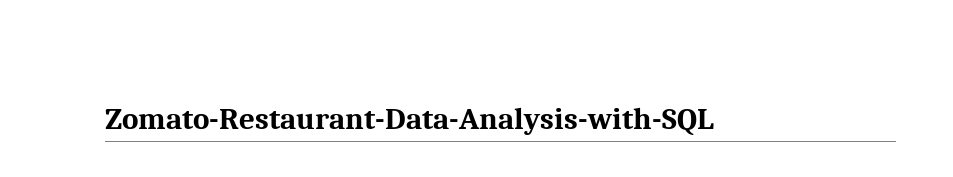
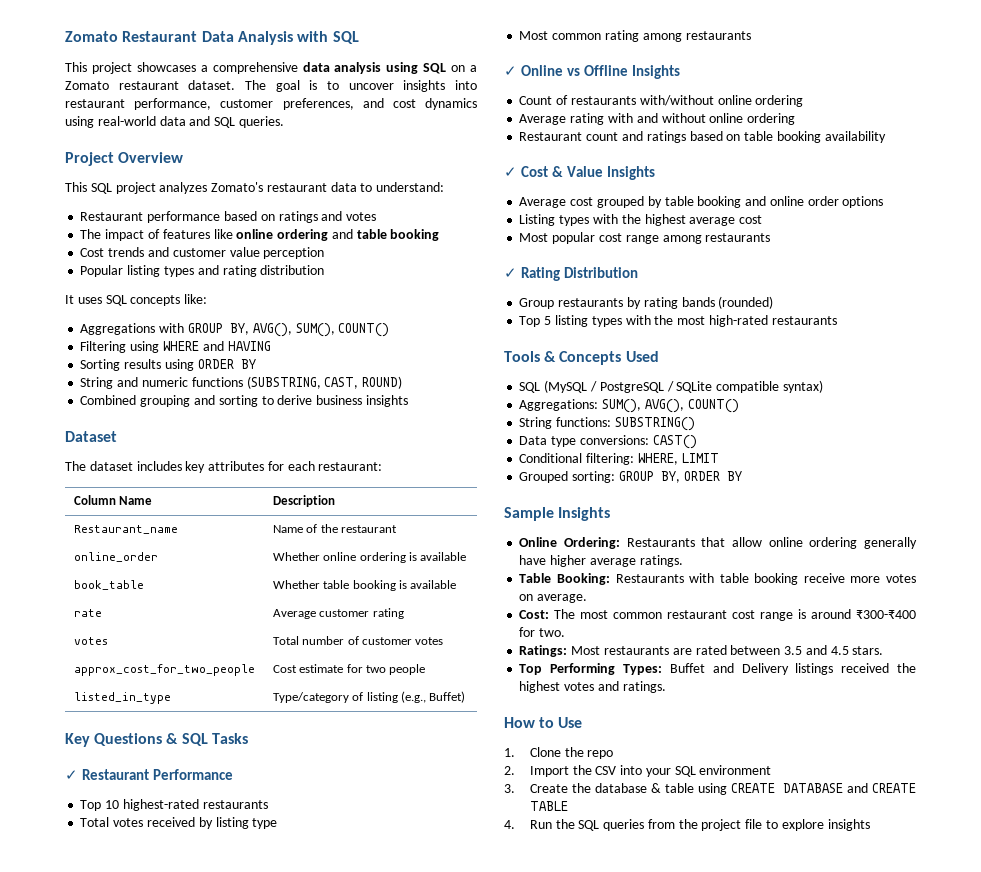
- Zomato-Restaurant-Data-Analysis-with-SQL
+ Zomato Restaurant Data Analysis with SQL
+ This project showcases a comprehensive data analysis using SQL on a Zomato restaurant dataset. The goal is to uncover insights into restaurant performance, customer preferences, and cost dynamics using real-world data and SQL queries.
+ Project Overview
+ This SQL project analyzes Zomato's restaurant data to understand:
+ Restaurant performance based on ratings and votes
+ The impact of features like online ordering and table booking
+ Cost trends and customer value perception
+ Popular listing types and rating distribution
+ It uses SQL concepts like:
+ Aggregations with GROUP BY, AVG(), SUM(), COUNT()
+ Filtering using WHERE and HAVING
+ Sorting results using ORDER BY
+ String and numeric functions (SUBSTRING, CAST, ROUND)
+ Combined grouping and sorting to derive business insights
+ Dataset
+ The dataset includes key attributes for each restaurant:
+ Column Name | Description
+ Restaurant_name | Name of the restaurant
+ online_order | Whether online ordering is available
+ book_table | Whether table booking is available
+ rate | Average customer rating
+ votes | Total number of customer votes
+ approx_cost_for_two_people | Cost estimate for two people
+ listed_in_type | Type/category of listing (e.g., Buffet)
+ Key Questions & SQL Tasks
+ ✓ Restaurant Performance
+ Top 10 highest-rated restaurants
+ Total votes received by listing type
+ Most common rating among restaurants
+ ✓ Online vs Offline Insights
+ Count of restaurants with/without online ordering
+ Average rating with and without online ordering
+ Restaurant count and ratings based on table booking availability
+ ✓ Cost & Value Insights
+ Average cost grouped by table booking and online order options
+ Listing types with the highest average cost
+ Most popular cost range among restaurants
+ ✓ Rating Distribution
+ Group restaurants by rating bands (rounded)
+ Top 5 listing types with the most high-rated restaurants
+ Tools & Concepts Used
+ SQL (MySQL / PostgreSQL / SQLite compatible syntax)
+ Aggregations: SUM(), AVG(), COUNT()
+ String functions: SUBSTRING()
+ Data type conversions: CAST()
+ Conditional filtering: WHERE, LIMIT
+ Grouped sorting: GROUP BY, ORDER BY
+ Sample Insights
+ Online Ordering: Restaurants that allow online ordering generally have higher average ratings.
+ Table Booking: Restaurants with table booking receive more votes on average.
+ Cost: The most common restaurant cost range is around ₹300-₹400 for two.
+ Ratings: Most restaurants are rated between 3.5 and 4.5 stars.
+ Top Performing Types: Buffet and Delivery listings received the highest votes and ratings.
+ How to Use
+ 1. Clone the repo
+ 2. Import the CSV into your SQL environment
+ 3. Create the database & table using CREATE DATABASE and CREATE TABLE
+ 4. Run the SQL queries from the project file to explore insights

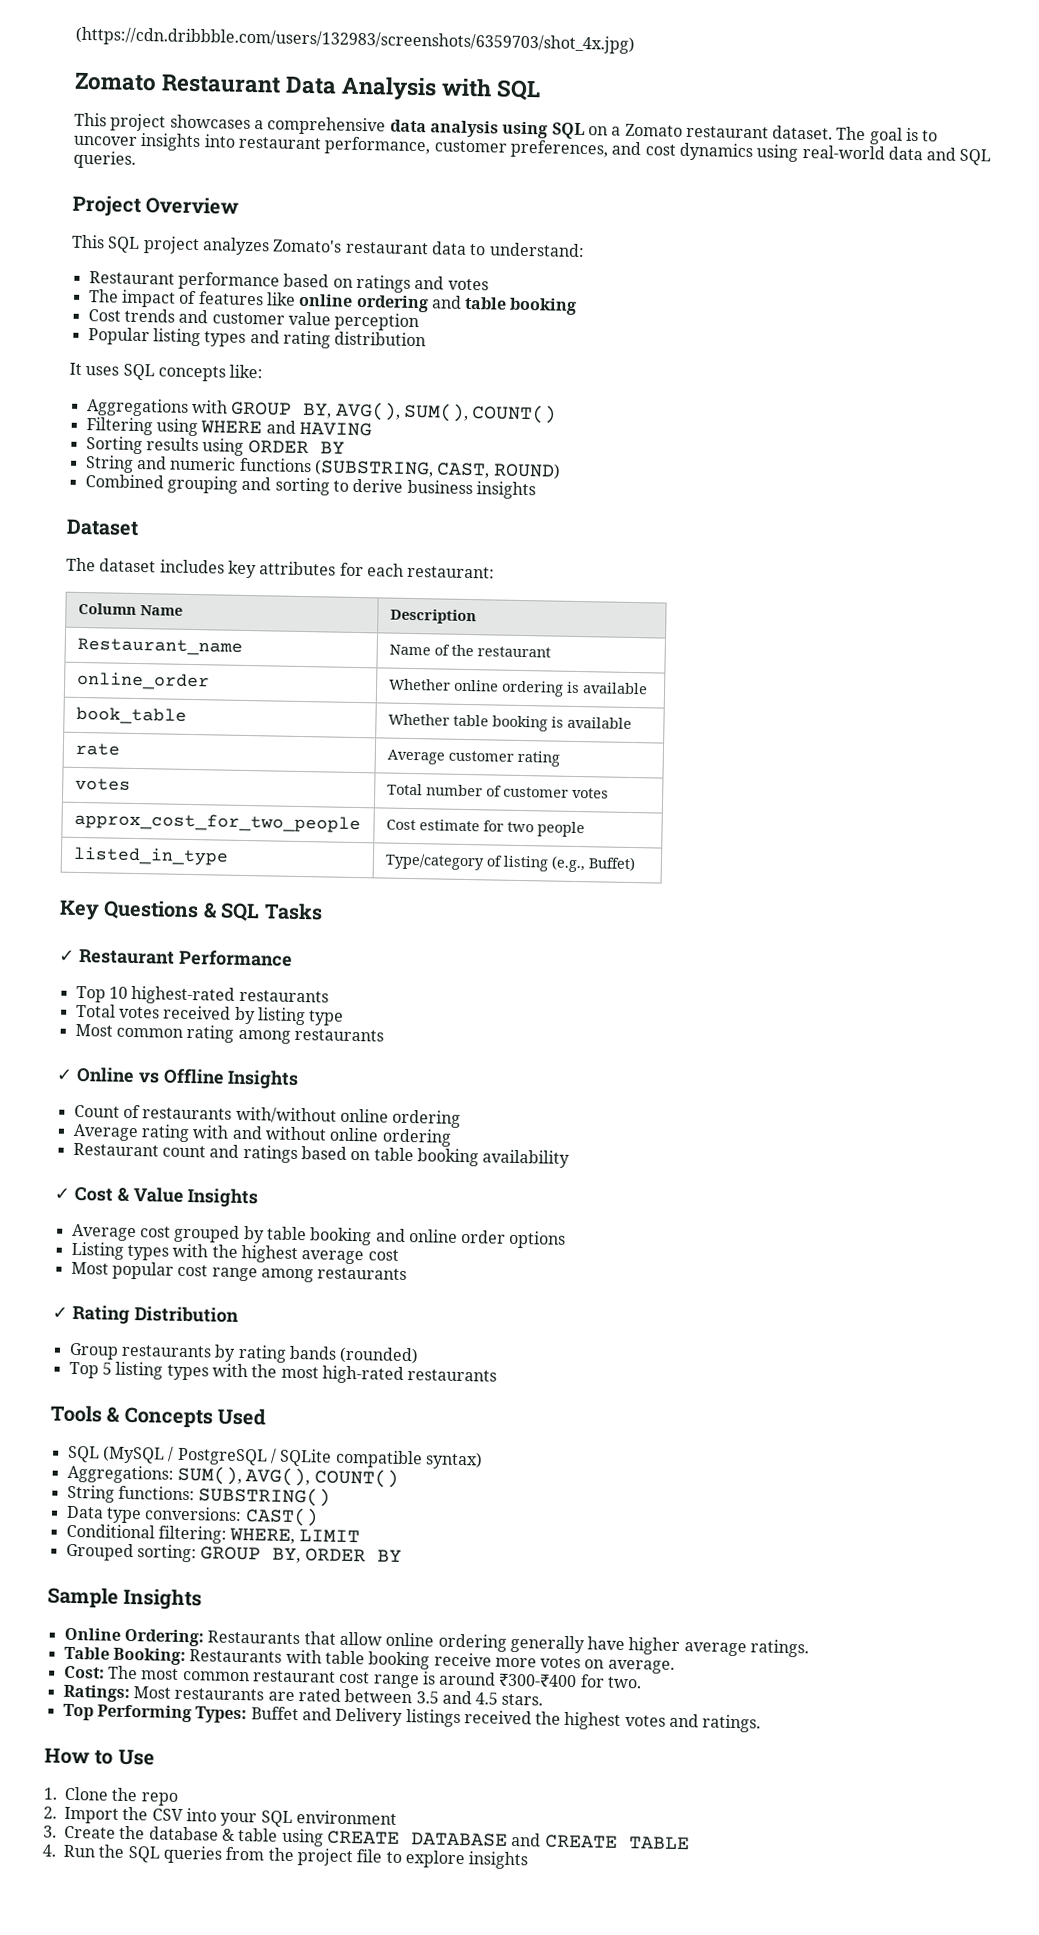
+ (https://cdn.dribbble.com/users/132983/screenshots/6359703/shot_4x.jpg)

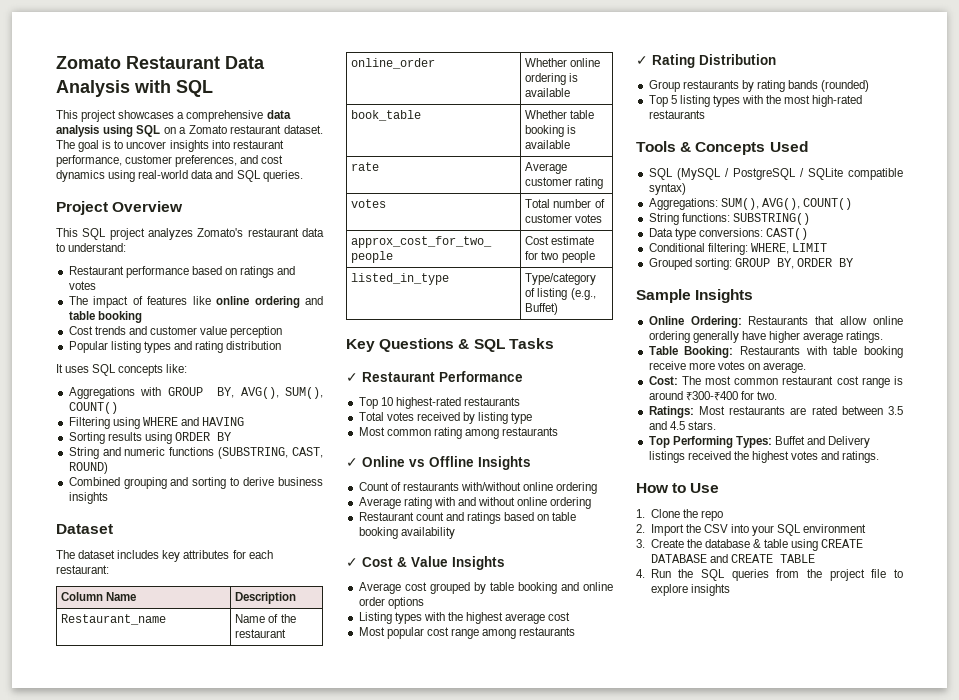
- (https://cdn.dribbble.com/users/132983/screenshots/6359703/shot_4x.jpg)

